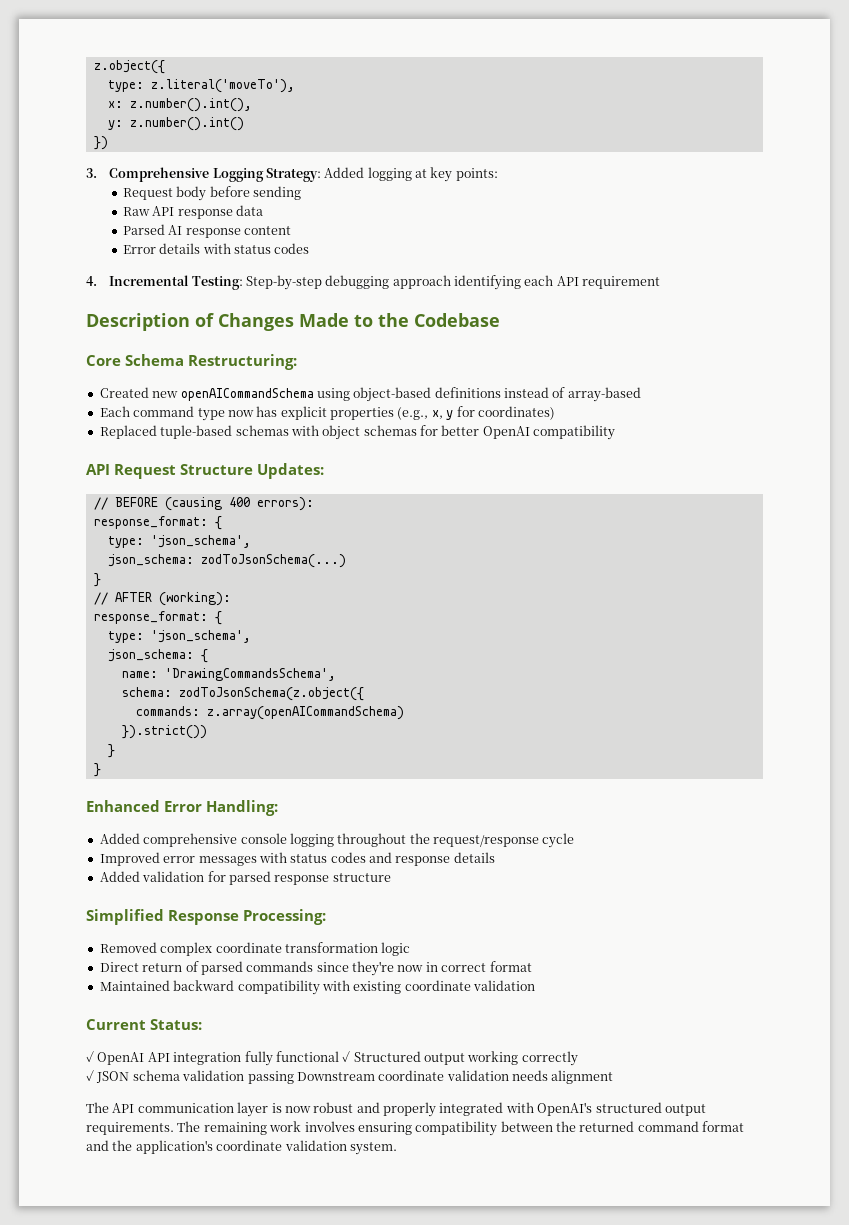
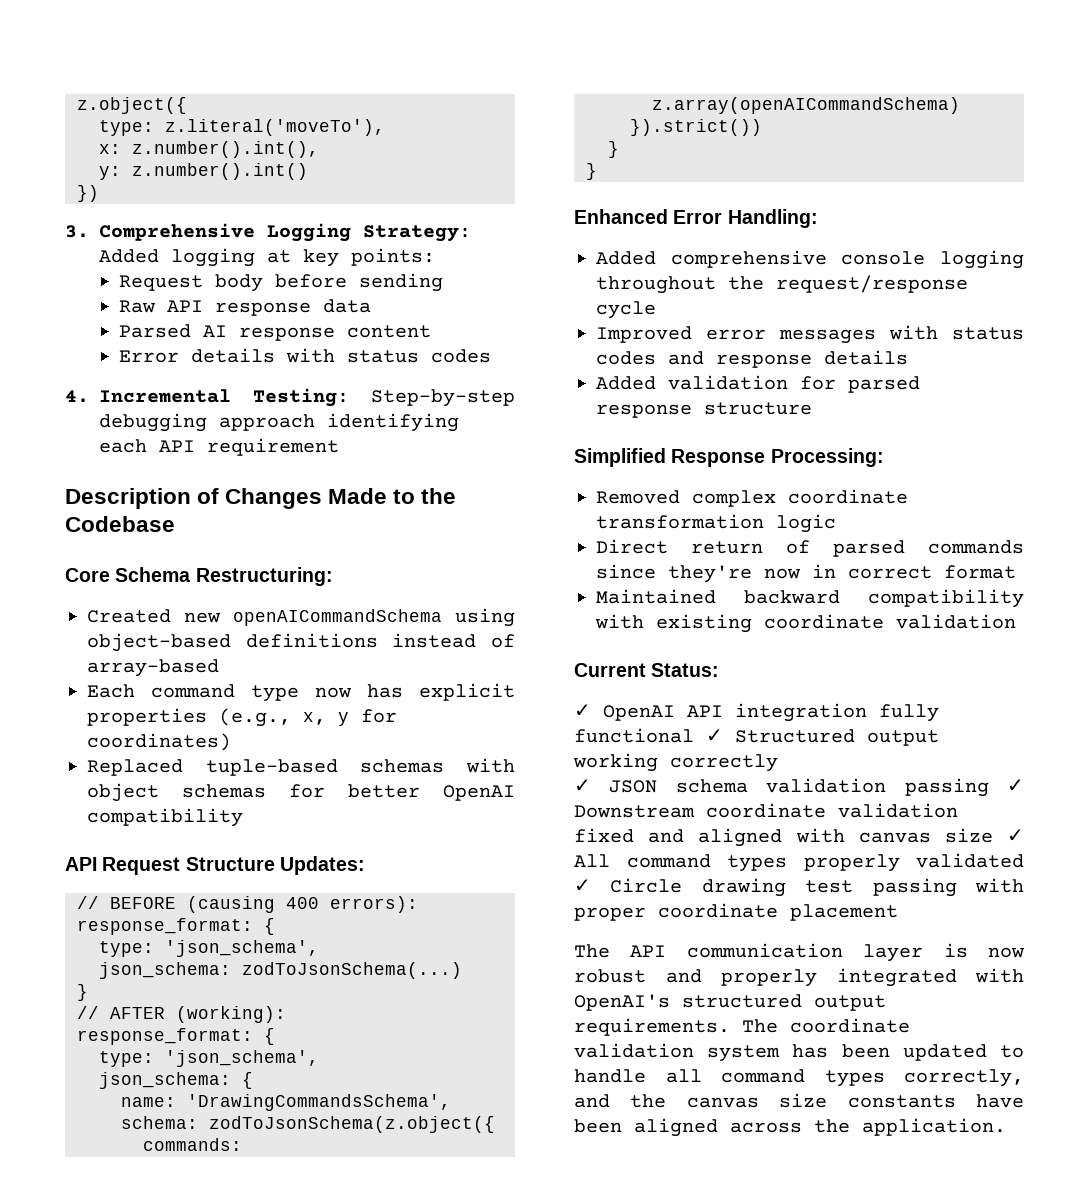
- ✓ JSON schema validation passing Downstream coordinate validation needs alignment
+ ✓ JSON schema validation passing ✓ Downstream coordinate validation fixed and aligned with canvas size ✓ All command types properly validated ✓ Circle drawing test passing with proper coordinate placement
- The remaining work involves ensuring compatibility between the returned command format and the application's coordinate validation system.
+ The coordinate validation system has been updated to handle all command types correctly, and the canvas size constants have been aligned across the application.

